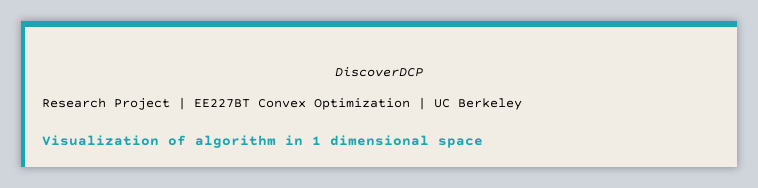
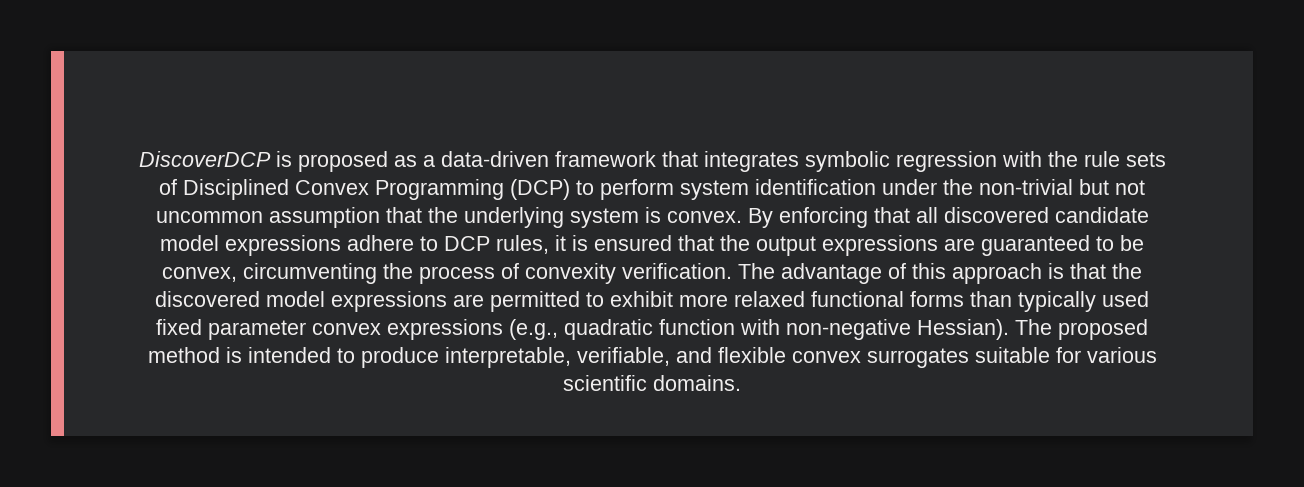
- DiscoverDCP
- Research Project | EE227BT Convex Optimization | UC Berkeley
- Visualization of algorithm in 1 dimensional space
+ DiscoverDCP is proposed as a data-driven framework that integrates symbolic regression with the rule sets of Disciplined Convex Programming (DCP) to perform system identification under the non-trivial but not uncommon assumption that the underlying system is convex. By enforcing that all discovered candidate model expressions adhere to DCP rules, it is ensured that the output expressions are guaranteed to be convex, circumventing the process of convexity verification. The advantage of this approach is that the discovered model expressions are permitted to exhibit more relaxed functional forms than typically used fixed parameter convex expressions (e.g., quadratic function with non-negative Hessian). The proposed method is intended to produce interpretable, verifiable, and flexible convex surrogates suitable for various scientific domains.

